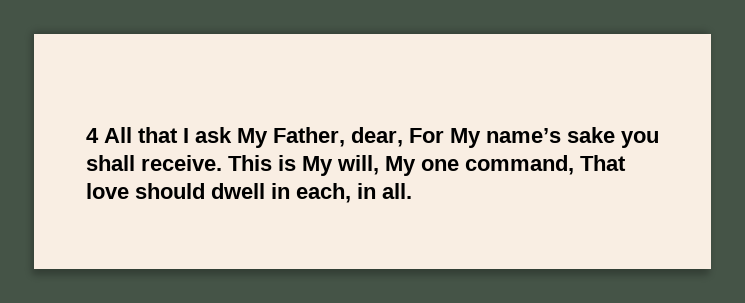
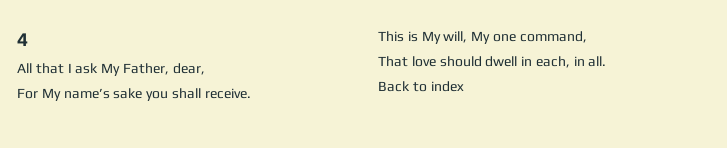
- 4 All that I ask My Father, dear, For My name’s sake you shall receive. This is My will, My one command, That love should dwell in each, in all.
+ 4
+ All that I ask My Father, dear,
+ For My name’s sake you shall receive.
+ This is My will, My one command,
+ That love should dwell in each, in all.
+ Back to index

